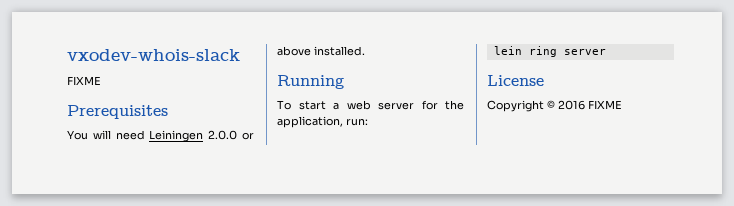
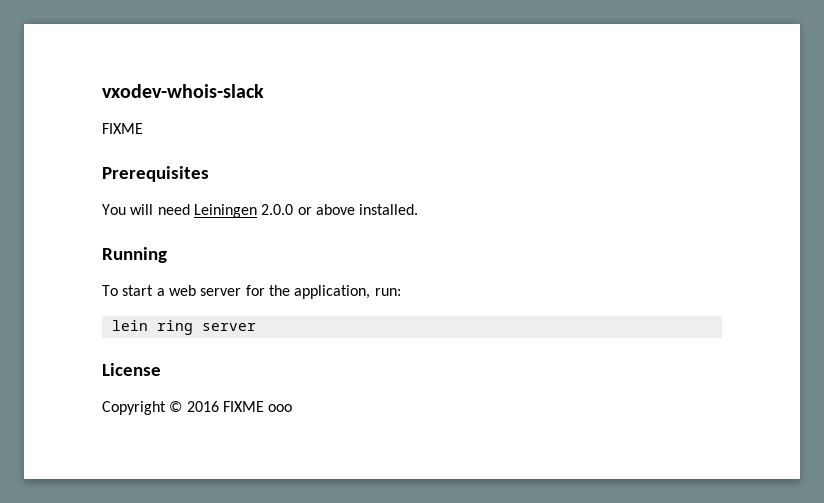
- Copyright © 2016 FIXME
+ Copyright © 2016 FIXME ooo

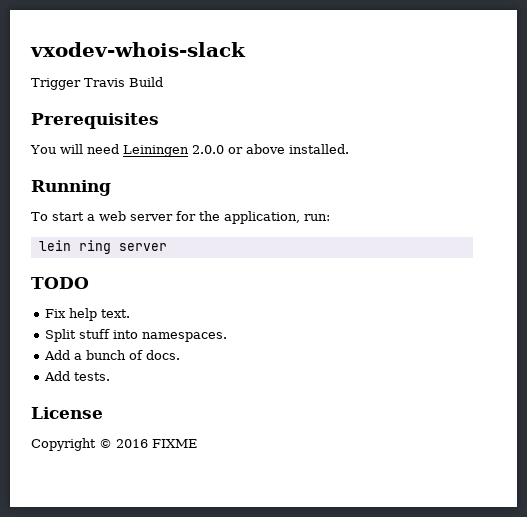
  vxodev-whois-slack
- FIXME
+ Trigger Travis Build
+ TODO
+ Fix help text.
+ Split stuff into namespaces.
+ Add a bunch of docs.
+ Add tests.
- Copyright © 2016 FIXME ooo
+ Copyright © 2016 FIXME

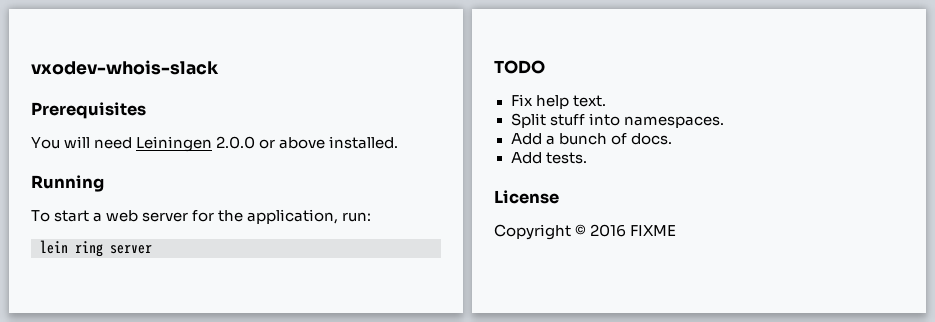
- Trigger Travis Build

